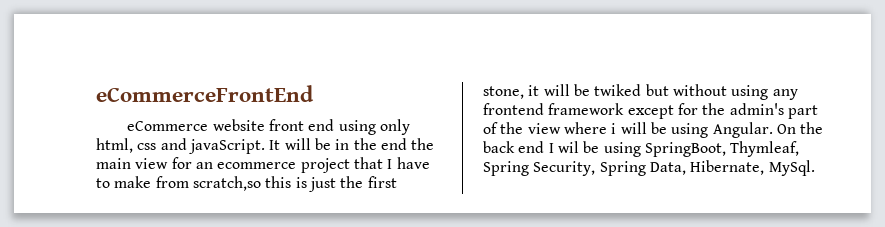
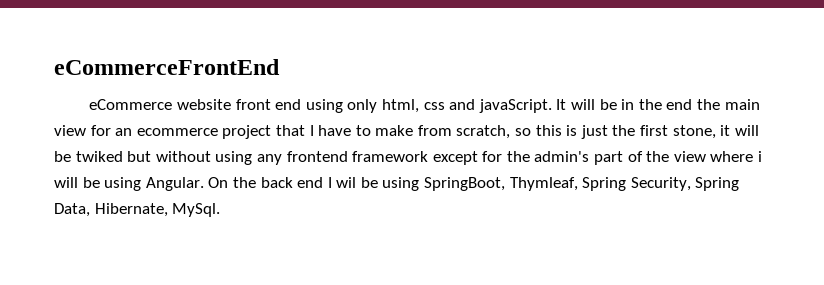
- It will be in the end the main view for an ecommerce project that I have to make from scratch,so this is just the first stone, it will be twiked but without using any frontend framework except for the admin's part of the view where i will be using Angular.
+ It will be in the end the main view for an ecommerce project that I have to make from scratch, so this is just the first stone, it will be twiked but without using any frontend framework except for the admin's part of the view where i will be using Angular.

